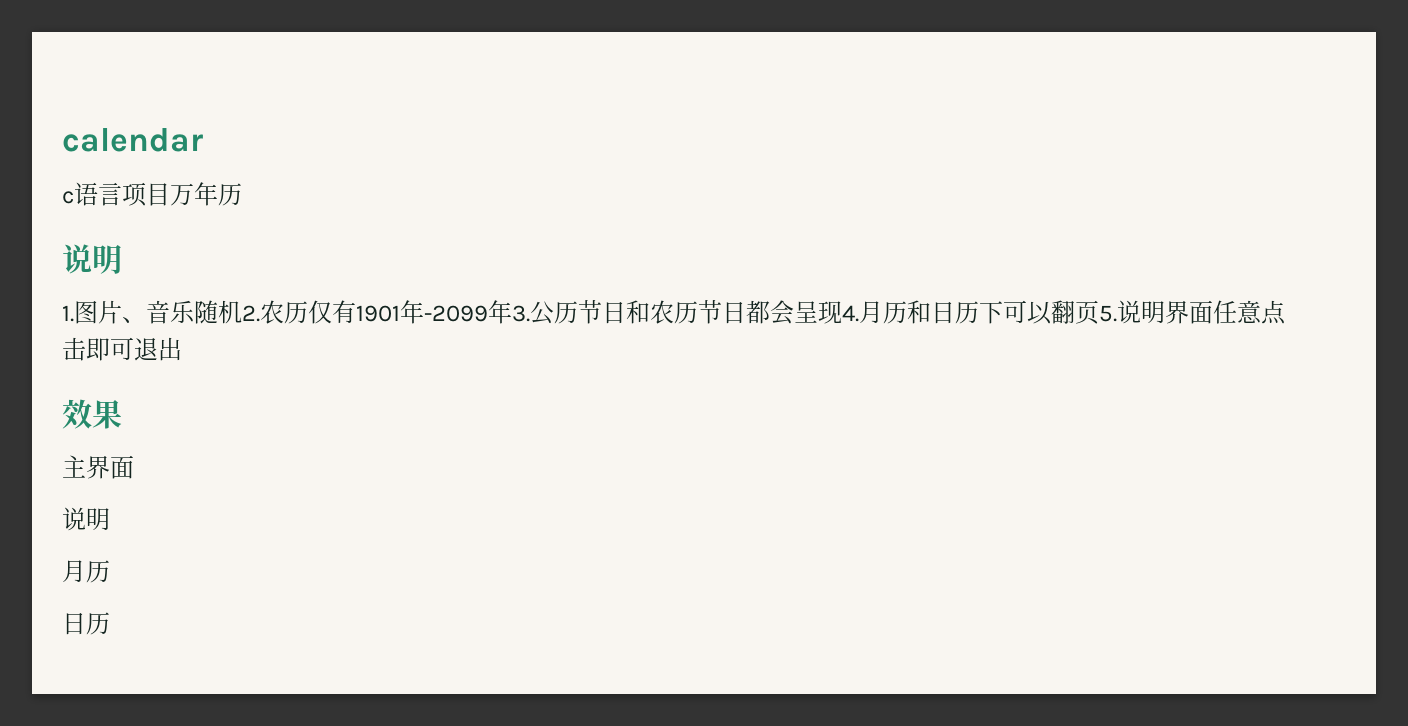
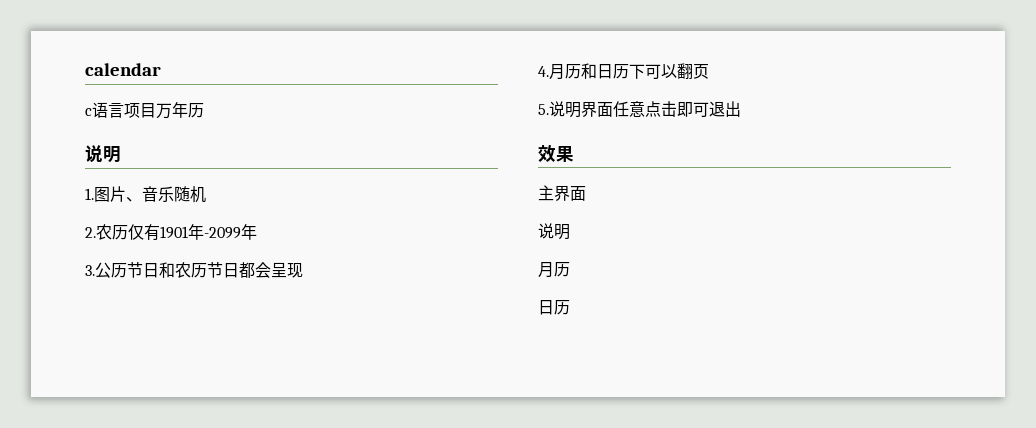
- 1.图片、音乐随机2.农历仅有1901年-2099年3.公历节日和农历节日都会呈现4.月历和日历下可以翻页5.说明界面任意点击即可退出
+ 1.图片、音乐随机
+ 2.农历仅有1901年-2099年
+ 3.公历节日和农历节日都会呈现
+ 4.月历和日历下可以翻页
+ 5.说明界面任意点击即可退出

